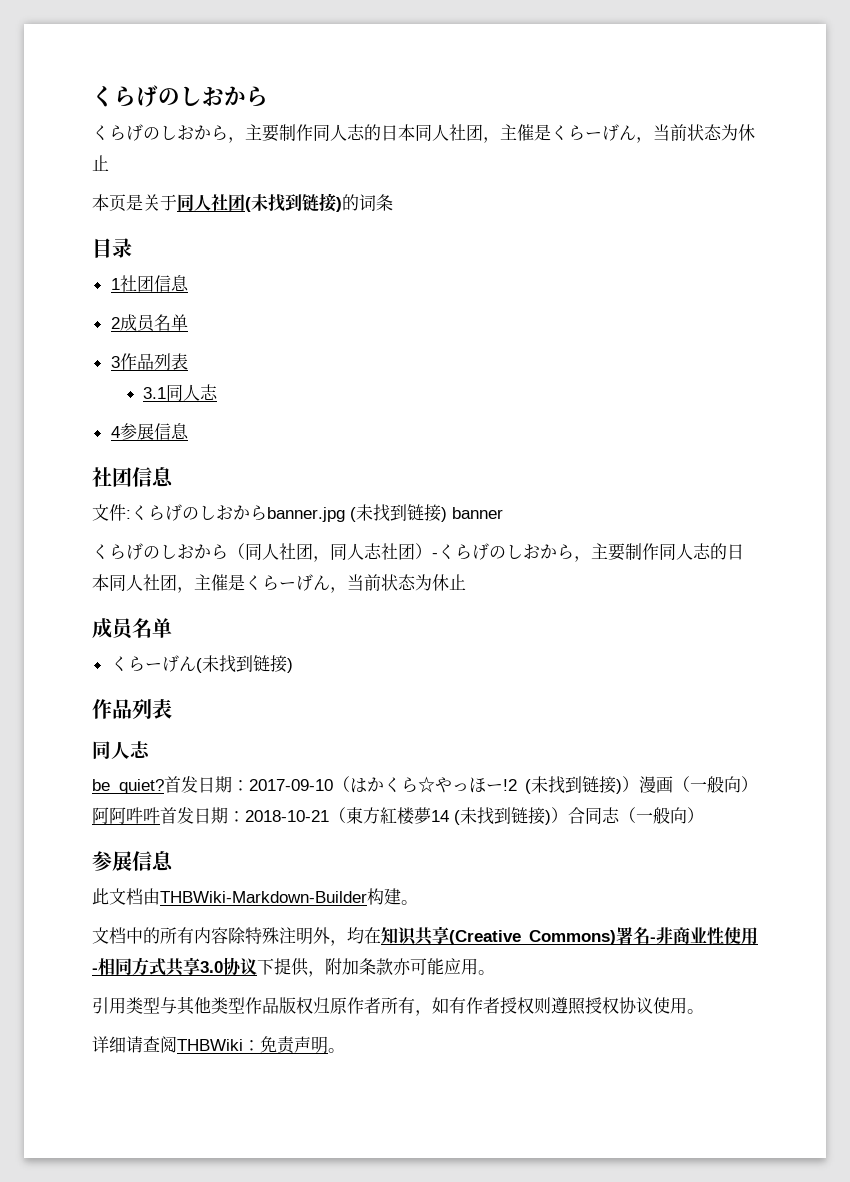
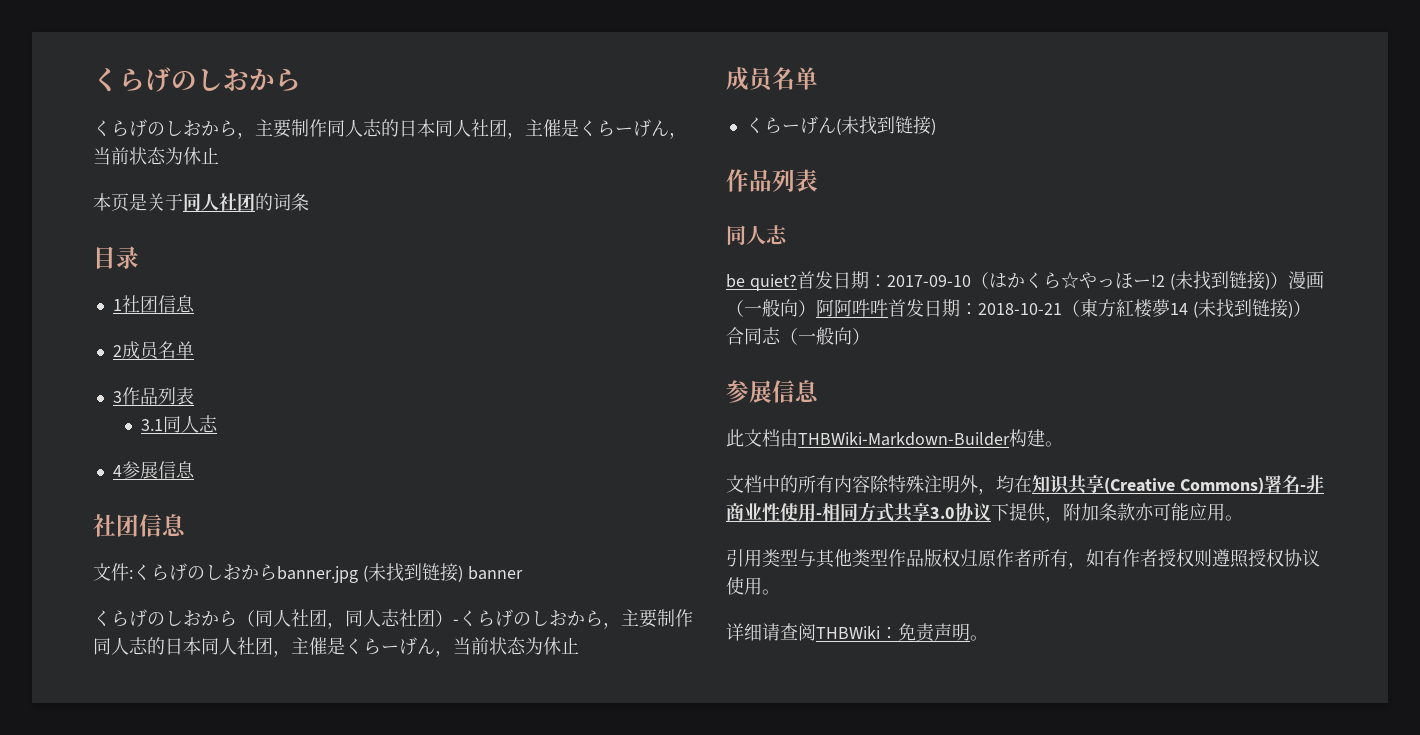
- 本页是关于同人社团(未找到链接)的词条
+ 本页是关于同人社团的词条

